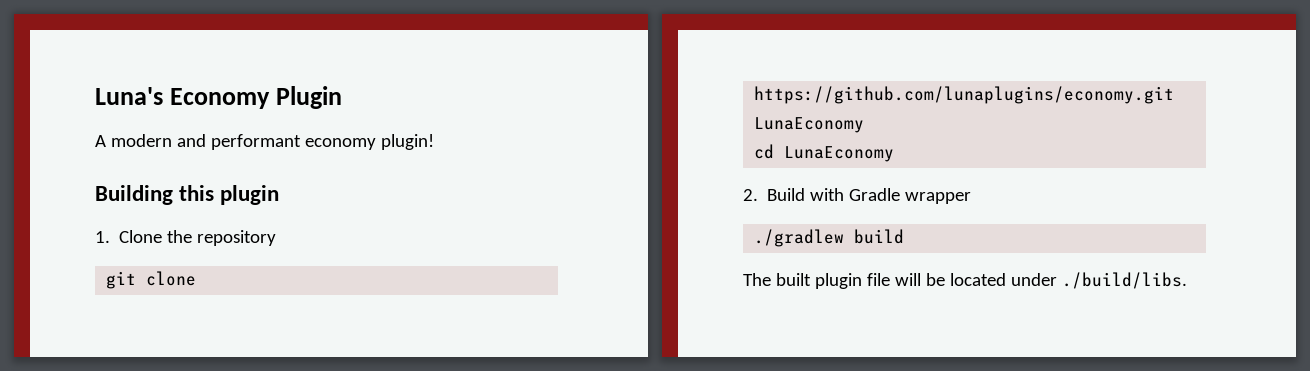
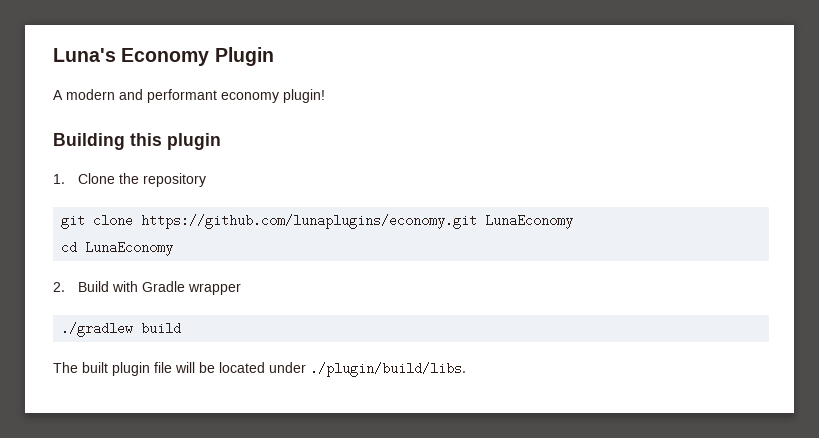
- The built plugin file will be located under ./build/libs.
+ The built plugin file will be located under ./plugin/build/libs.

